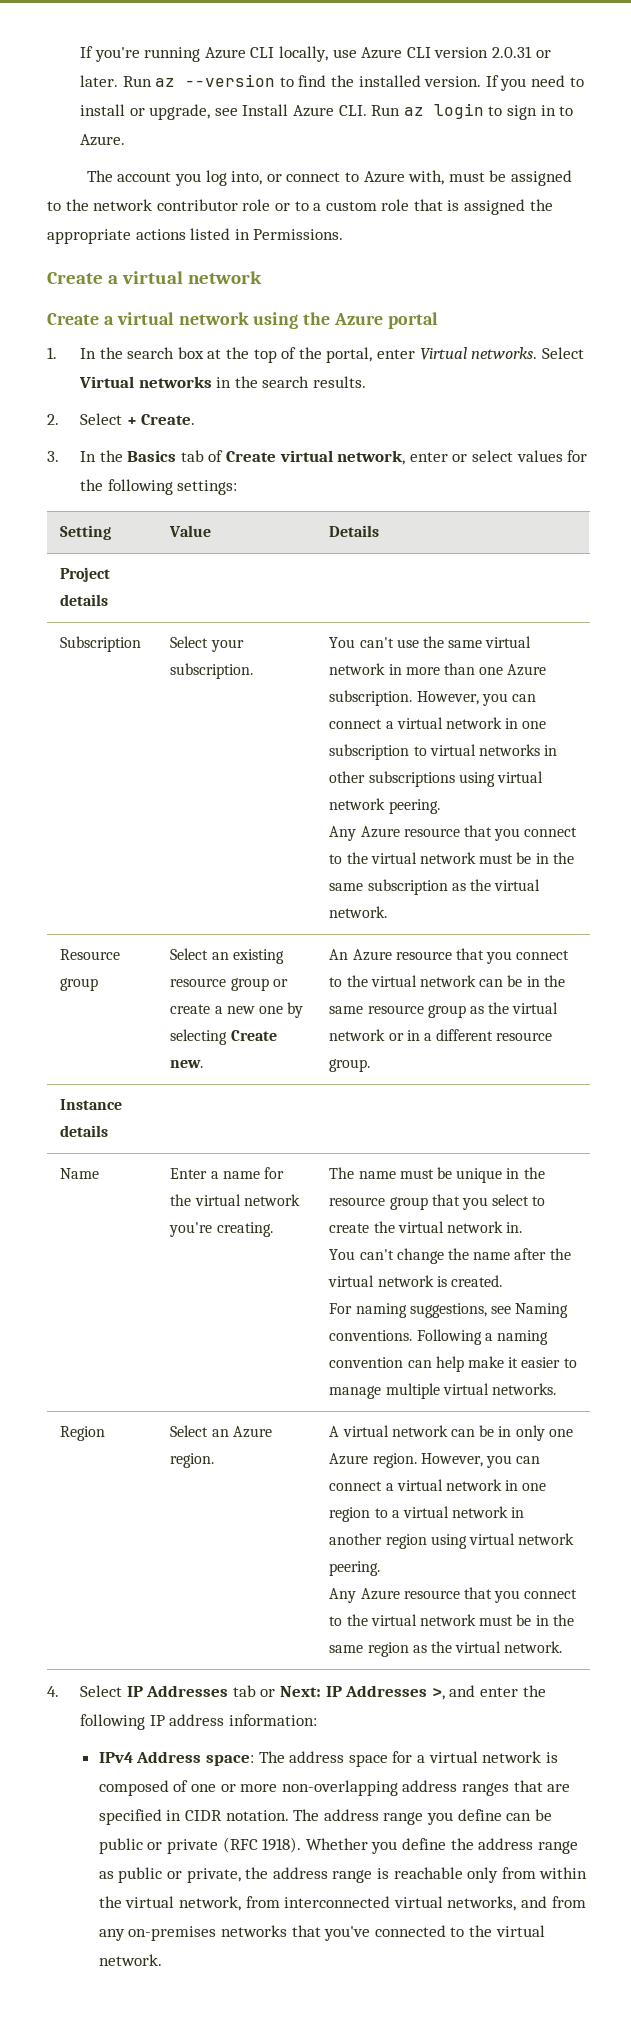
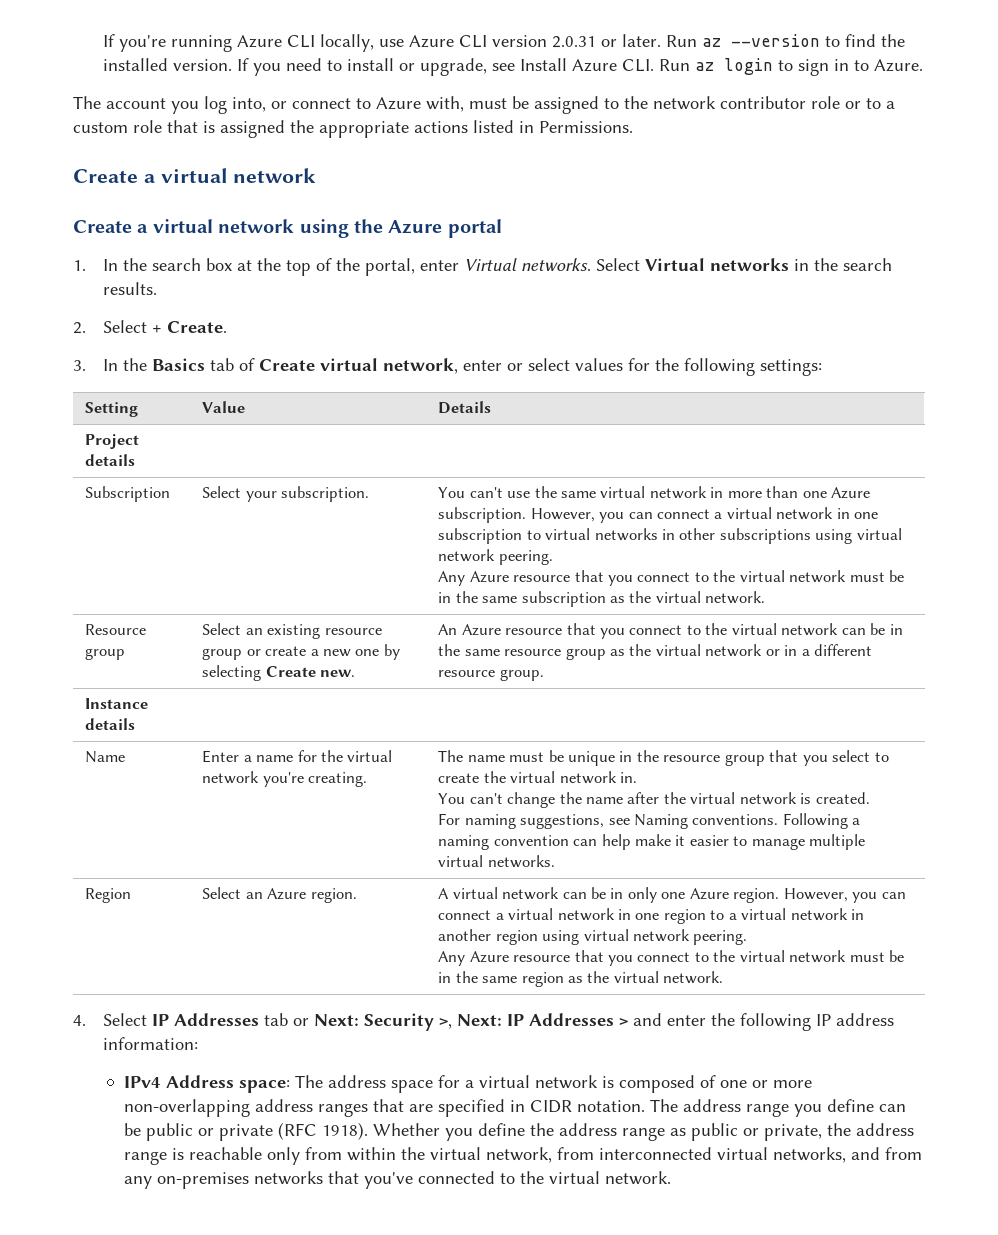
- 4. Select IP Addresses tab or Next: IP Addresses >, and enter the following IP address information:
+ 4. Select IP Addresses tab or Next: Security >, Next: IP Addresses > and enter the following IP address information:

